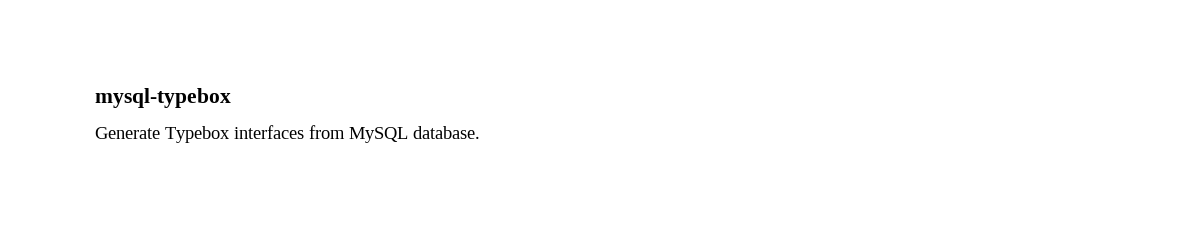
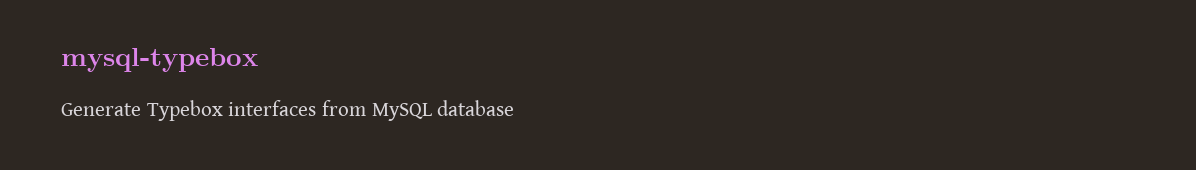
- Generate Typebox interfaces from MySQL database.
+ Generate Typebox interfaces from MySQL database

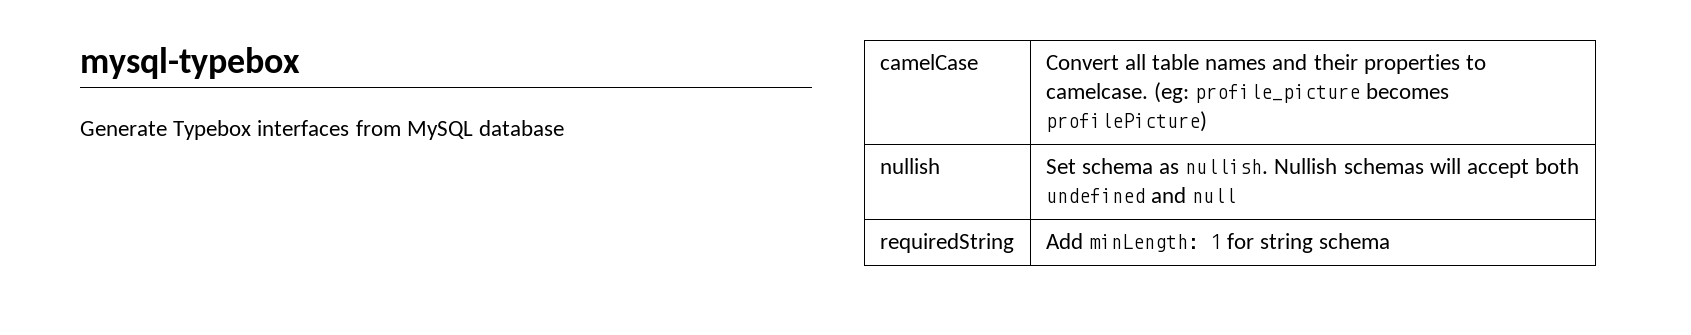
+ camelCase | Convert all table names and their properties to camelcase. (eg: profile_picture becomes profilePicture)
+ nullish | Set schema as nullish. Nullish schemas will accept both undefined and null
+ requiredString | Add minLength: 1 for string schema

